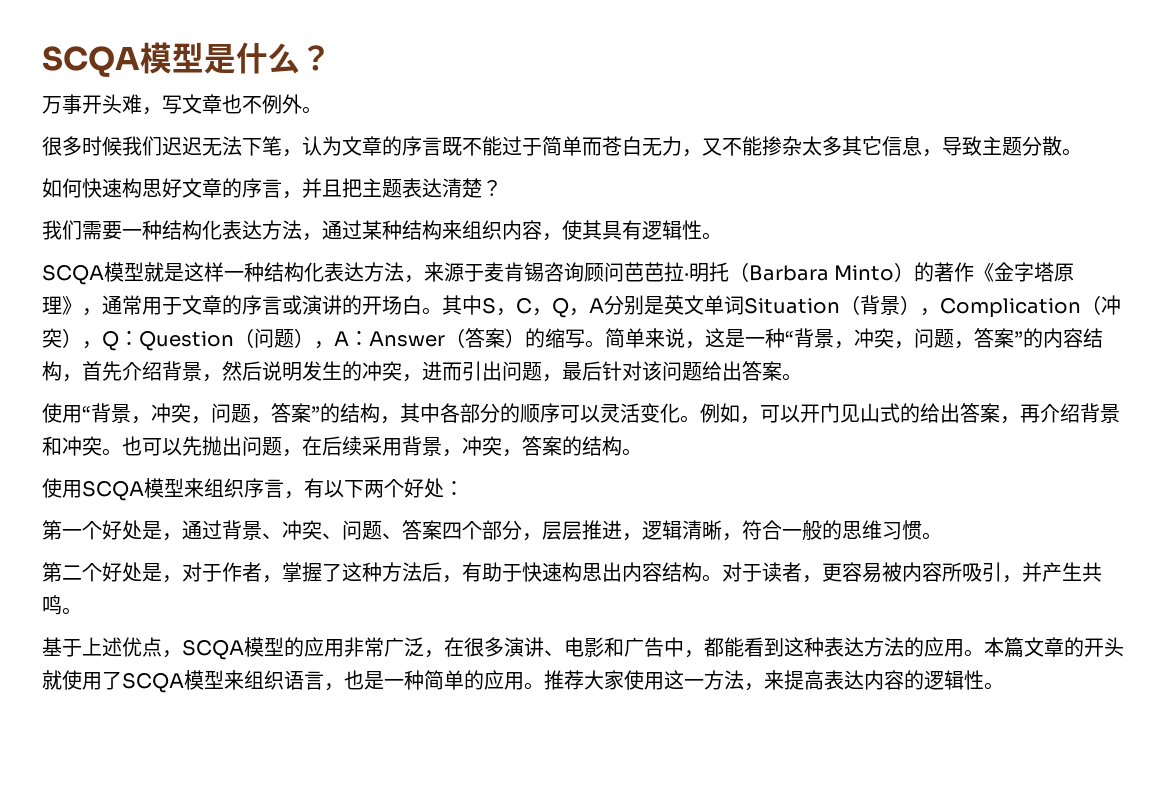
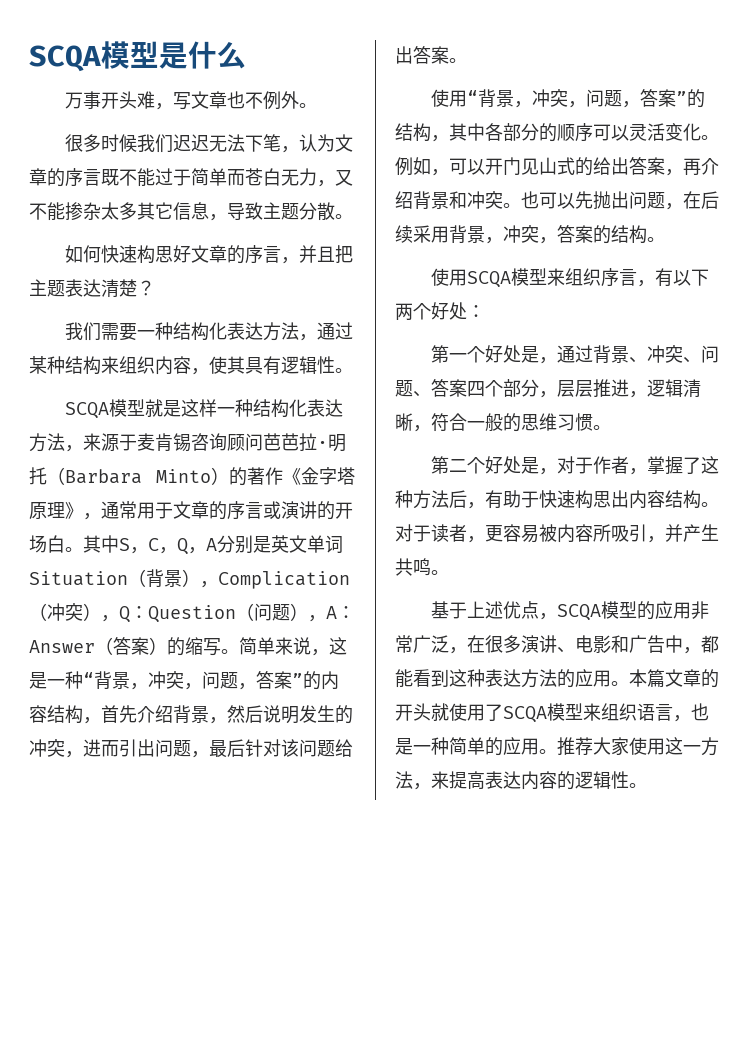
- SCQA模型是什么？
+ SCQA模型是什么

